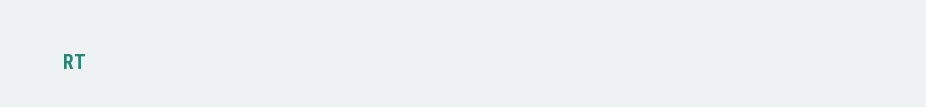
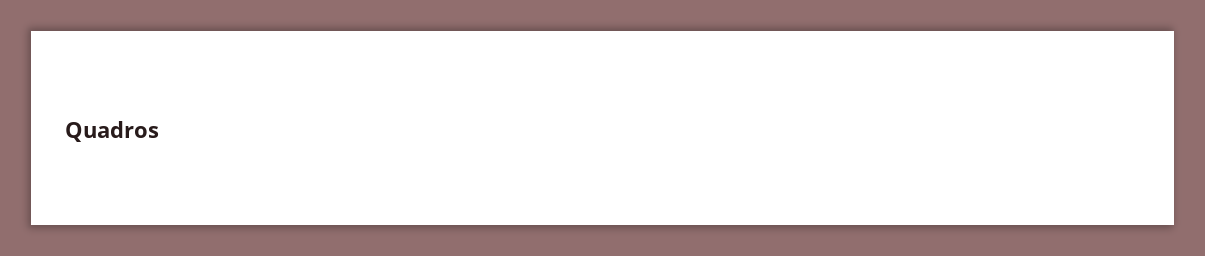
- RT
+ Quadros

